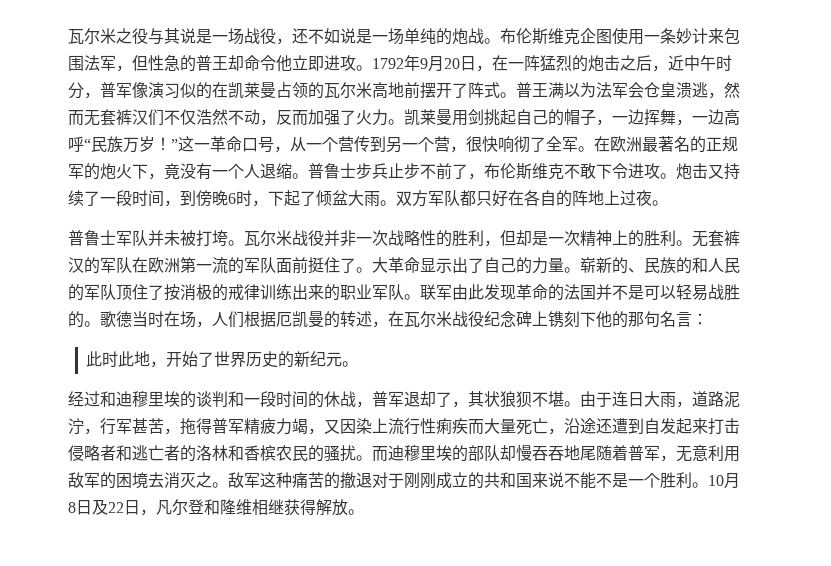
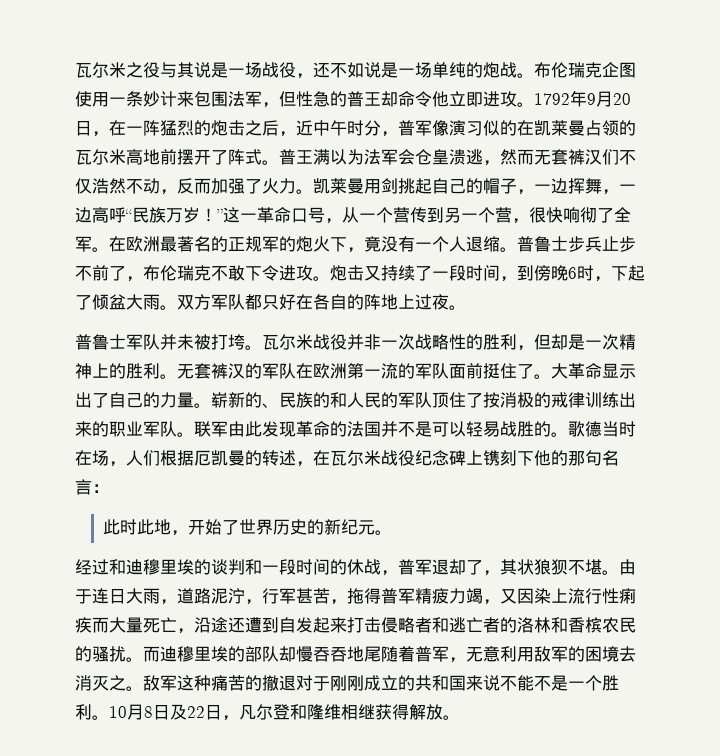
- 布伦斯维克企图使用一条妙计来包围法军，但性急的普王却命令他立即进攻。
+ 布伦瑞克企图使用一条妙计来包围法军，但性急的普王却命令他立即进攻。
- 普鲁士步兵止步不前了，布伦斯维克不敢下令进攻。
+ 普鲁士步兵止步不前了，布伦瑞克不敢下令进攻。

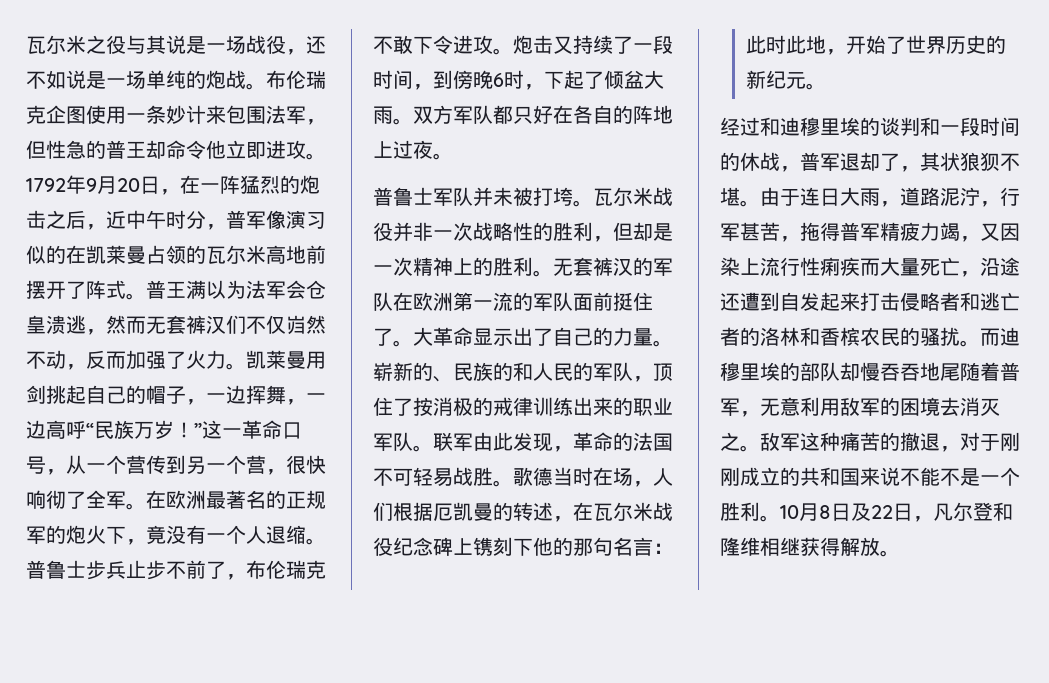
- 普王满以为法军会仓皇溃逃，然而无套裤汉们不仅浩然不动，反而加强了火力。
+ 普王满以为法军会仓皇溃逃，然而无套裤汉们不仅岿然不动，反而加强了火力。
- 崭新的、民族的和人民的军队顶住了按消极的戒律训练出来的职业军队。
+ 崭新的、民族的和人民的军队，顶住了按消极的戒律训练出来的职业军队。
- 联军由此发现革命的法国并不是可以轻易战胜的。
+ 联军由此发现，革命的法国不可轻易战胜。
- 敌军这种痛苦的撤退对于刚刚成立的共和国来说不能不是一个胜利。
+ 敌军这种痛苦的撤退，对于刚刚成立的共和国来说不能不是一个胜利。

